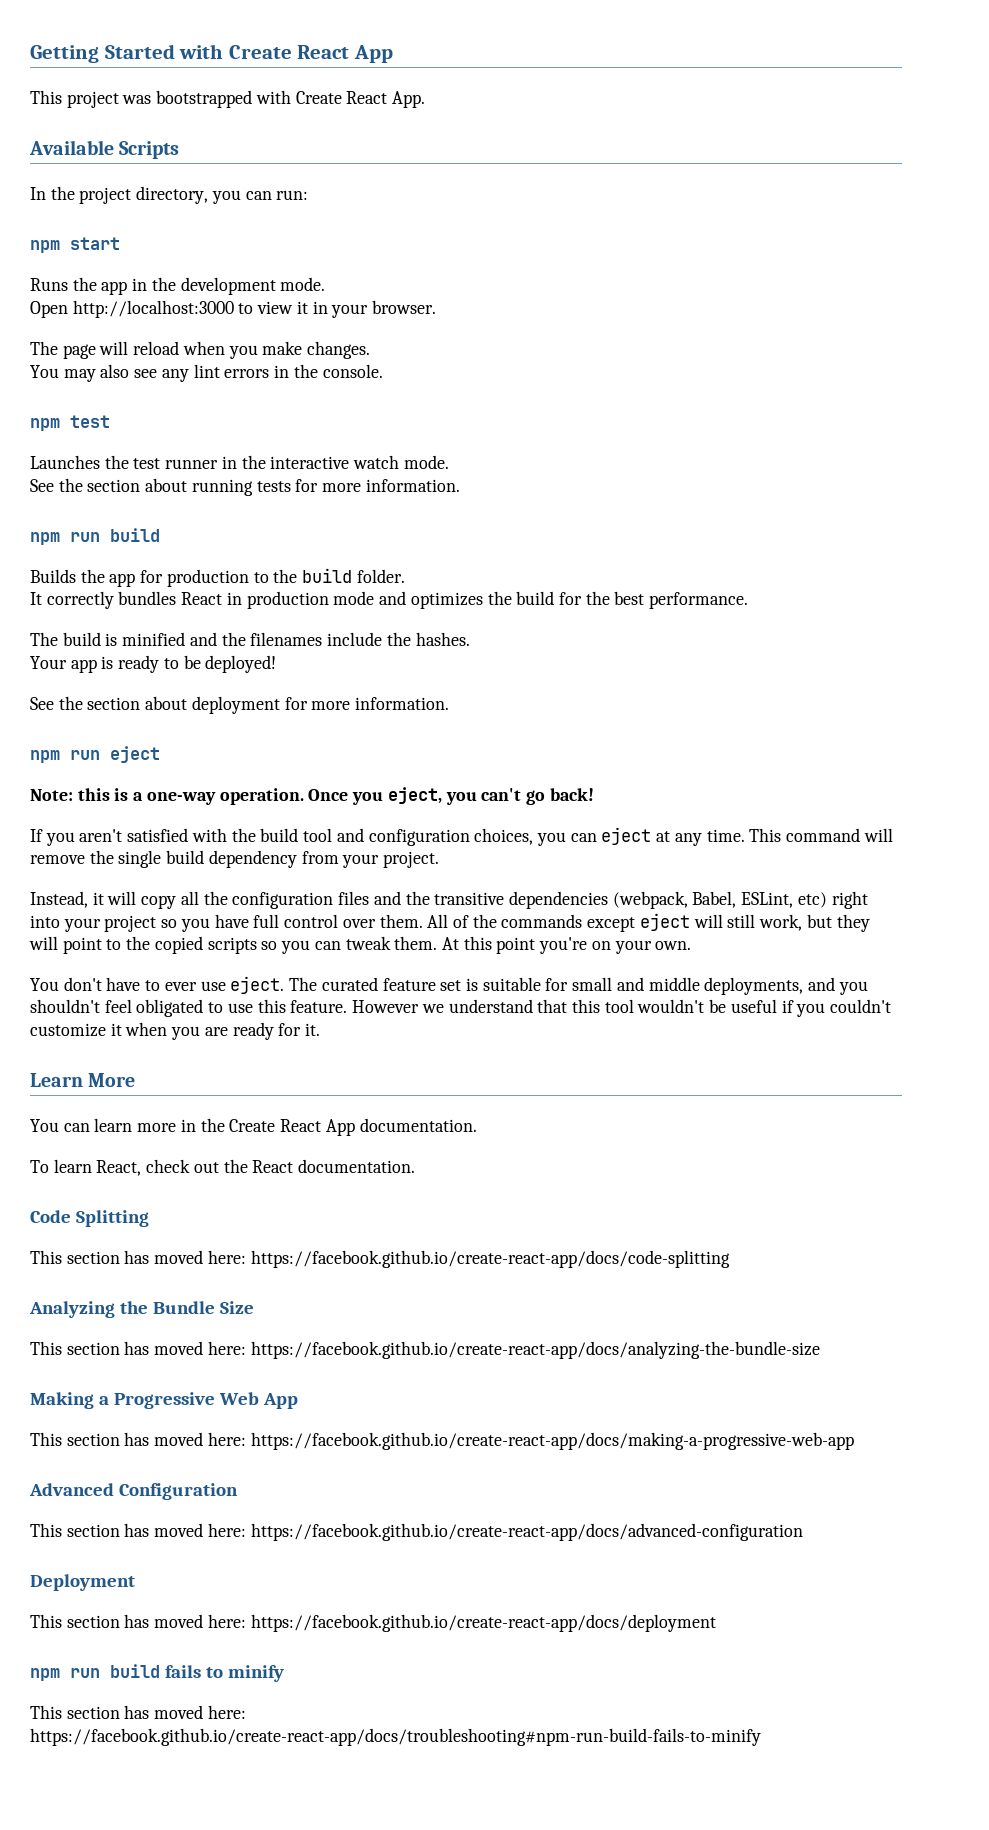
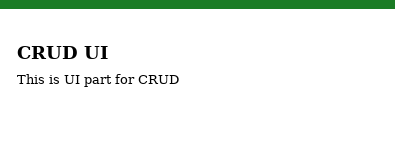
- Getting Started with Create React App
- This project was bootstrapped with Create React App.
- Available Scripts
- In the project directory, you can run:
- npm start
- Runs the app in the development mode.
- Open http://localhost:3000 to view it in your browser.
- The page will reload when you make changes.
- You may also see any lint errors in the console.
- npm test
- Launches the test runner in the interactive watch mode.
- See the section about running tests for more information.
- npm run build
- Builds the app for production to the build folder.
- It correctly bundles React in production mode and optimizes the build for the best performance.
- The build is minified and the filenames include the hashes.
- Your app is ready to be deployed!
- See the section about deployment for more information.
- npm run eject
- Note: this is a one-way operation. Once you eject, you can't go back!
- If you aren't satisfied with the build tool and configuration choices, you can eject at any time. This command will remove the single build dependency from your project.
- Instead, it will copy all the configuration files and the transitive dependencies (webpack, Babel, ESLint, etc) right into your project so you have full control over them. All of the commands except eject will still work, but they will point to the copied scripts so you can tweak them. At this point you're on your own.
- You don't have to ever use eject. The curated feature set is suitable for small and middle deployments, and you shouldn't feel obligated to use this feature. However we understand that this tool wouldn't be useful if you couldn't customize it when you are ready for it.
- Learn More
- You can learn more in the Create React App documentation.
- To learn React, check out the React documentation.
- Code Splitting
- This section has moved here: https://facebook.github.io/create-react-app/docs/code-splitting
- Analyzing the Bundle Size
- This section has moved here: https://facebook.github.io/create-react-app/docs/analyzing-the-bundle-size
- Making a Progressive Web App
- This section has moved here: https://facebook.github.io/create-react-app/docs/making-a-progressive-web-app
- Advanced Configuration
- This section has moved here: https://facebook.github.io/create-react-app/docs/advanced-configuration
- Deployment
- This section has moved here: https://facebook.github.io/create-react-app/docs/deployment
- npm run build fails to minify
- This section has moved here: https://facebook.github.io/create-react-app/docs/troubleshooting#npm-run-build-fails-to-minify
+ CRUD UI
+ This is UI part for CRUD

